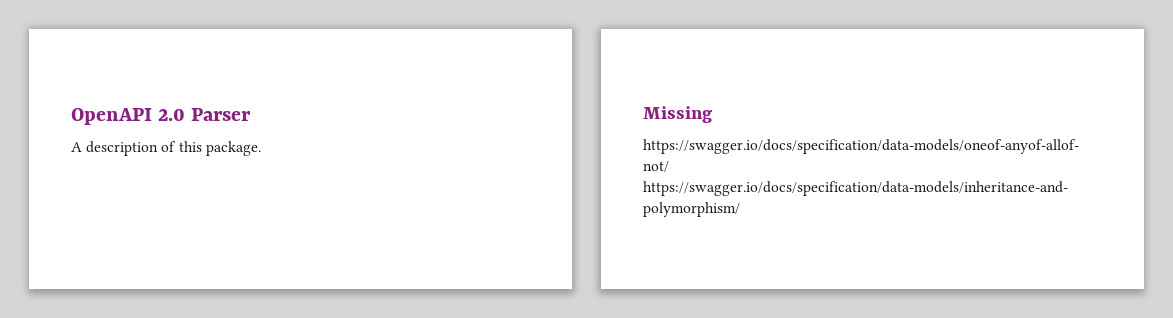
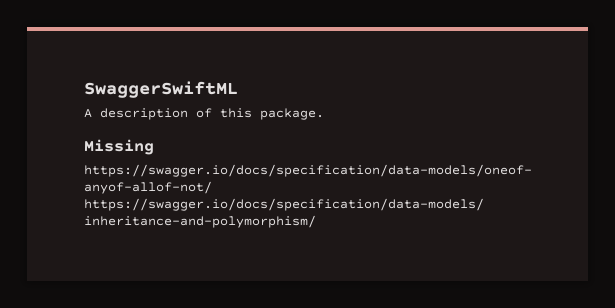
- OpenAPI 2.0 Parser
+ SwaggerSwiftML

